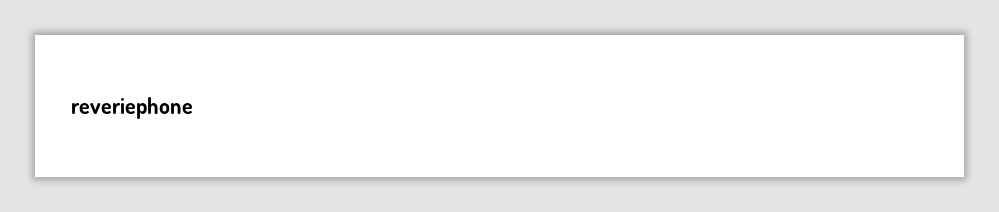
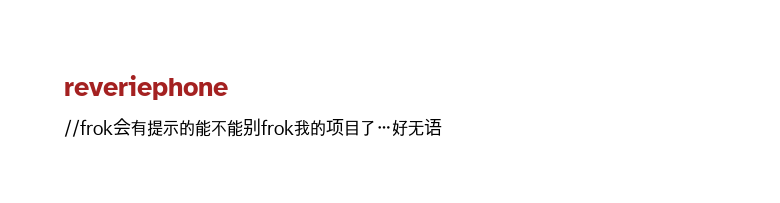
+ //frok会有提示的能不能别frok我的项目了…好无语

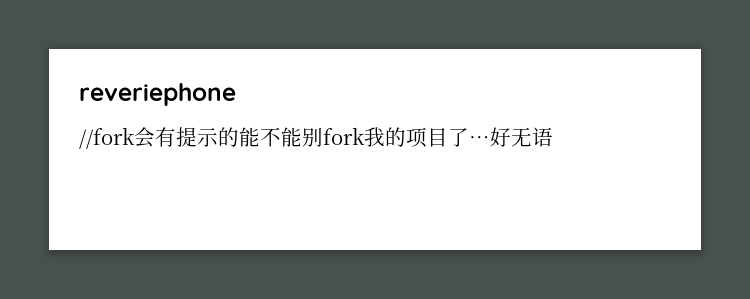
- //frok会有提示的能不能别frok我的项目了…
+ //fork会有提示的能不能别fork我的项目了…

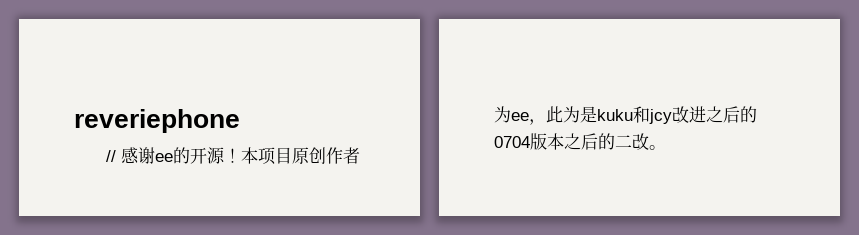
- //fork会有提示的能不能别fork我的项目了…好无语
+ // 感谢ee的开源！本项目原创作者为ee，此为是kuku和jcy改进之后的0704版本之后的二改。

